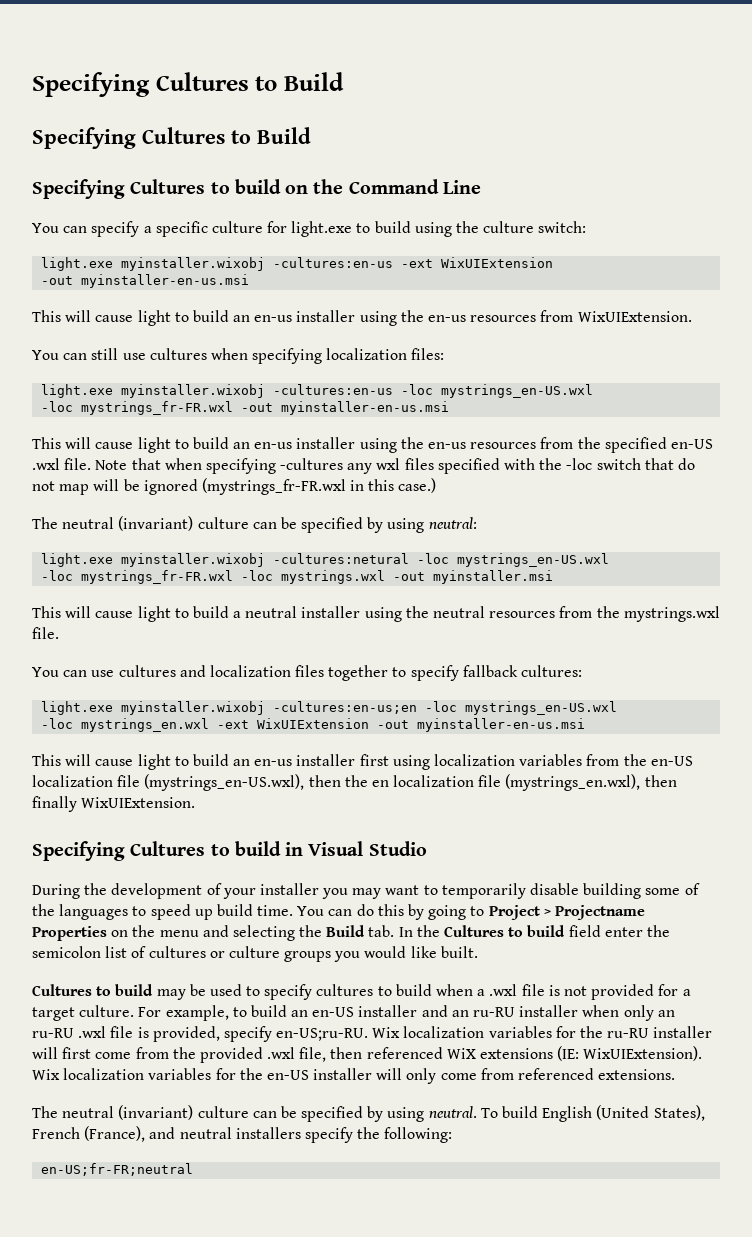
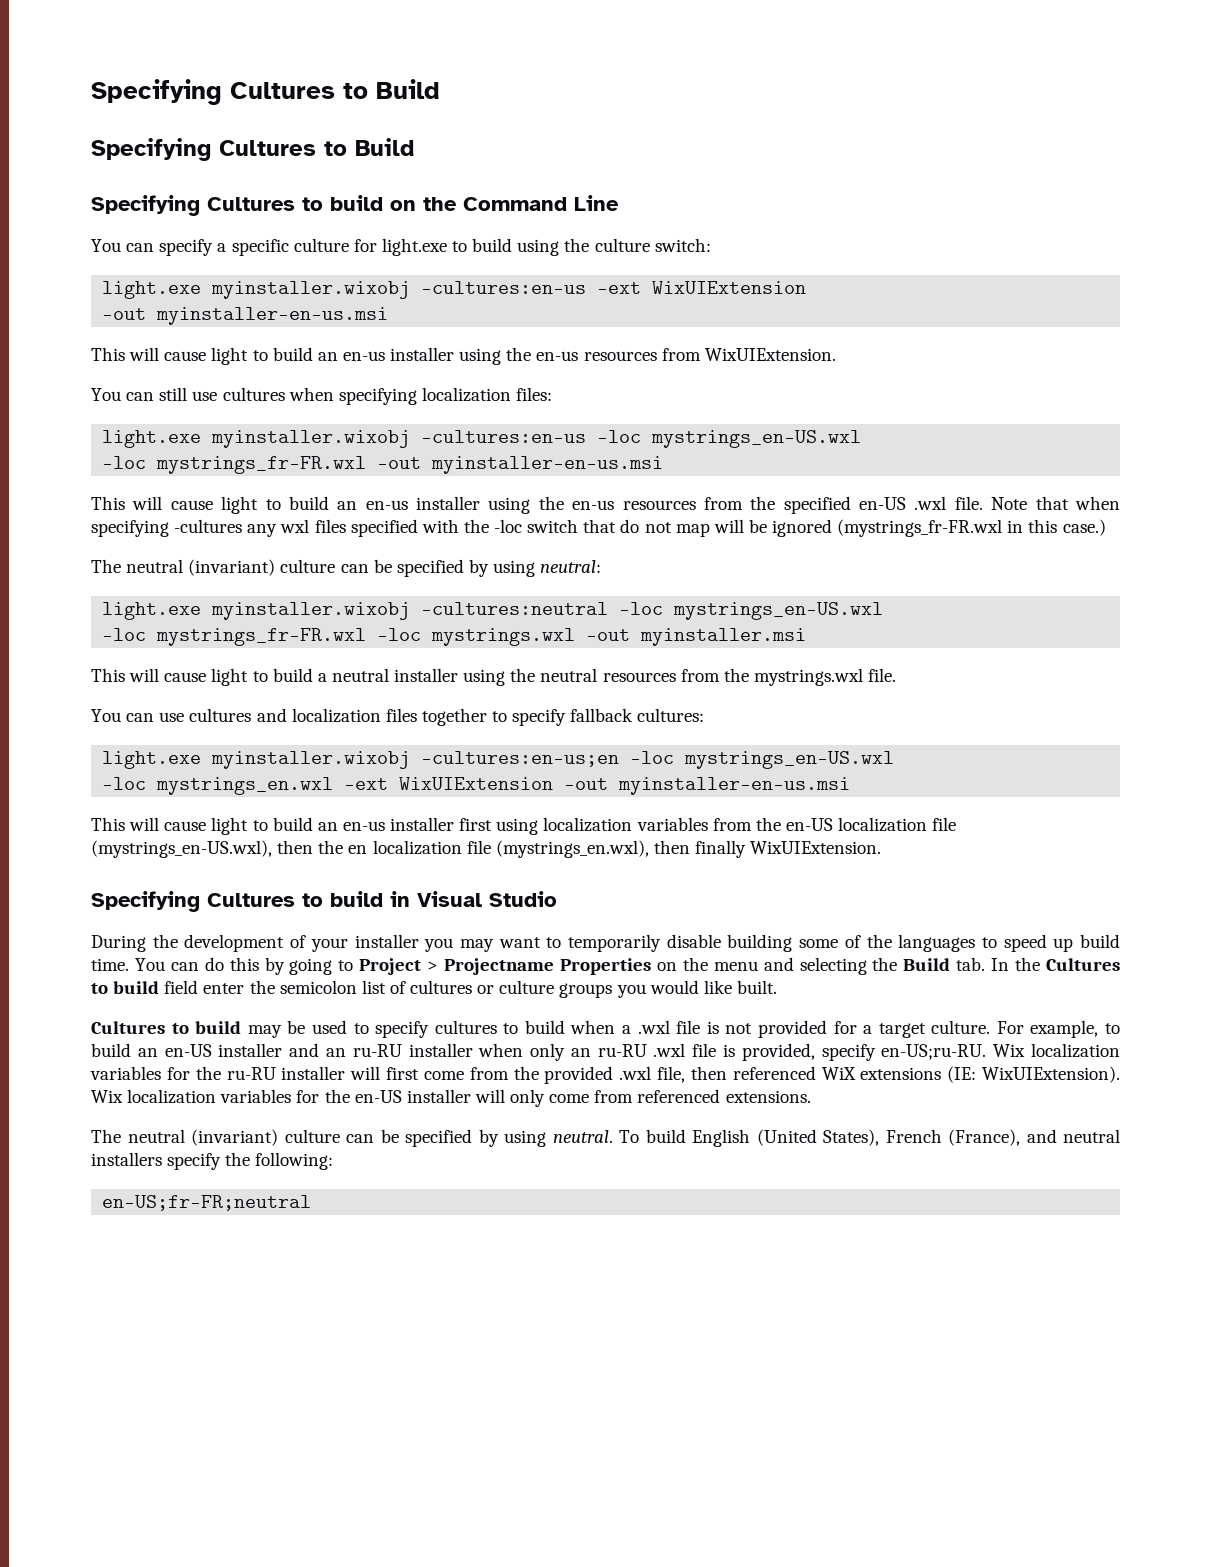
- light.exe myinstaller.wixobj -cultures:netural -loc mystrings_en-US.wxl
+ light.exe myinstaller.wixobj -cultures:neutral -loc mystrings_en-US.wxl

